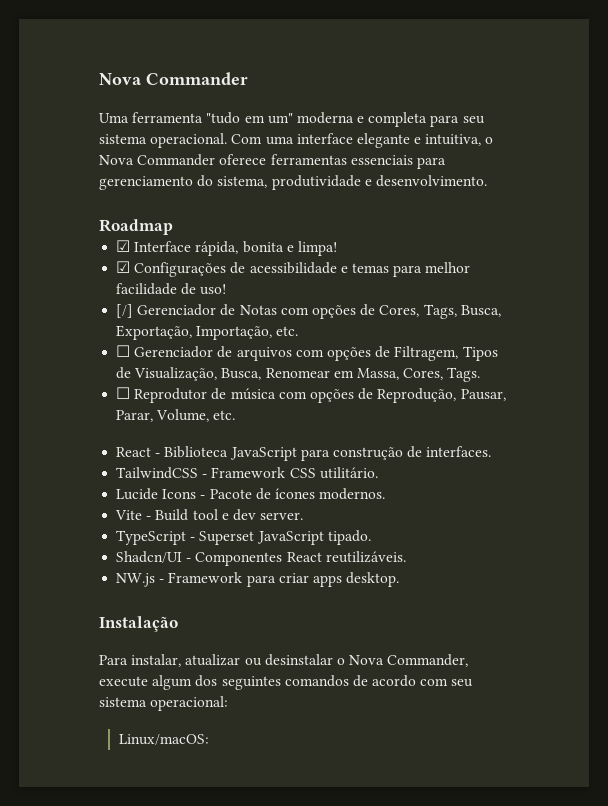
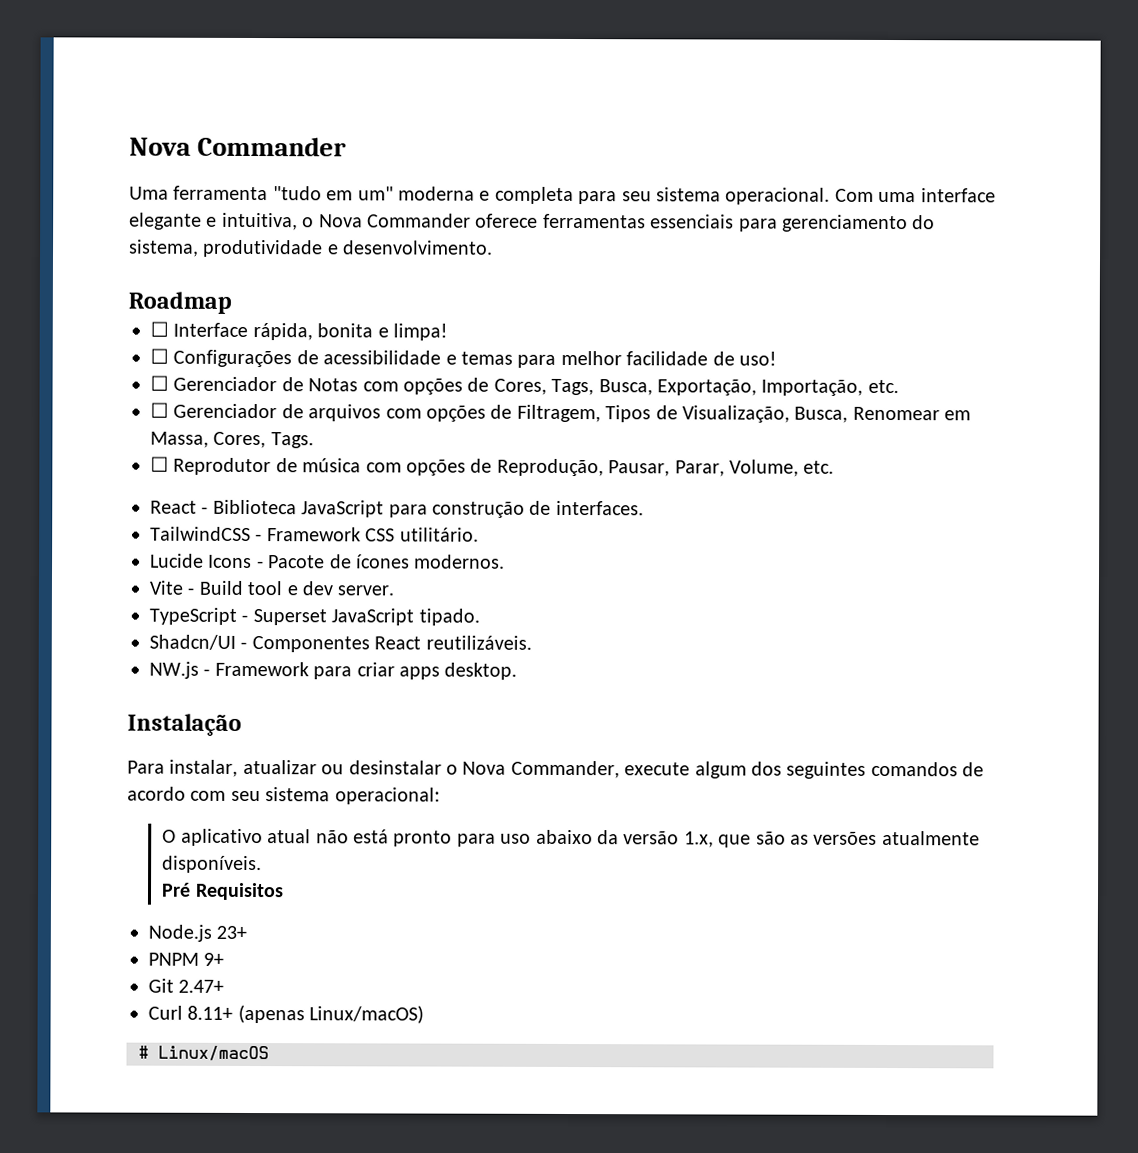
- ☑ Interface rápida, bonita e limpa!
+ ☐ Interface rápida, bonita e limpa!
- ☑ Configurações de acessibilidade e temas para melhor facilidade de uso!
+ ☐ Configurações de acessibilidade e temas para melhor facilidade de uso!
- [/] Gerenciador de Notas com opções de Cores, Tags, Busca, Exportação, Importação, etc.
+ ☐ Gerenciador de Notas com opções de Cores, Tags, Busca, Exportação, Importação, etc.
- Linux/macOS:
+ O aplicativo atual não está pronto para uso abaixo da versão 1.x, que são as versões atualmente disponíveis.
+ Pré Requisitos
+ Node.js 23+
+ PNPM 9+
+ Git 2.47+
+ Curl 8.11+ (apenas Linux/macOS)
+ # Linux/macOS

